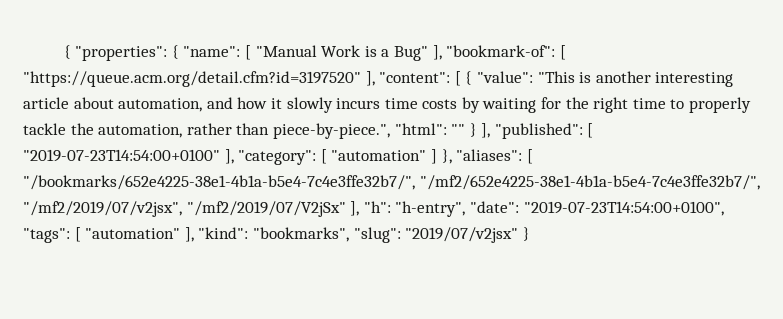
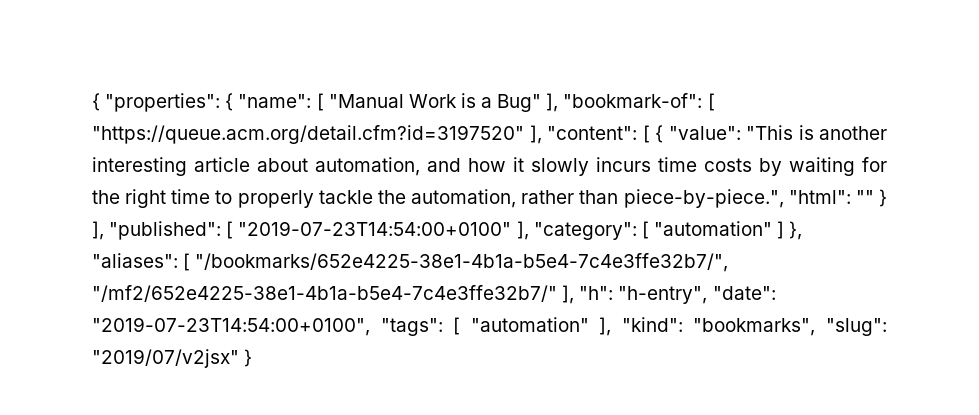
- [ "/bookmarks/652e4225-38e1-4b1a-b5e4-7c4e3ffe32b7/", "/mf2/652e4225-38e1-4b1a-b5e4-7c4e3ffe32b7/", "/mf2/2019/07/v2jsx", "/mf2/2019/07/V2jSx" ], "h":
+ [ "/bookmarks/652e4225-38e1-4b1a-b5e4-7c4e3ffe32b7/", "/mf2/652e4225-38e1-4b1a-b5e4-7c4e3ffe32b7/" ], "h":

